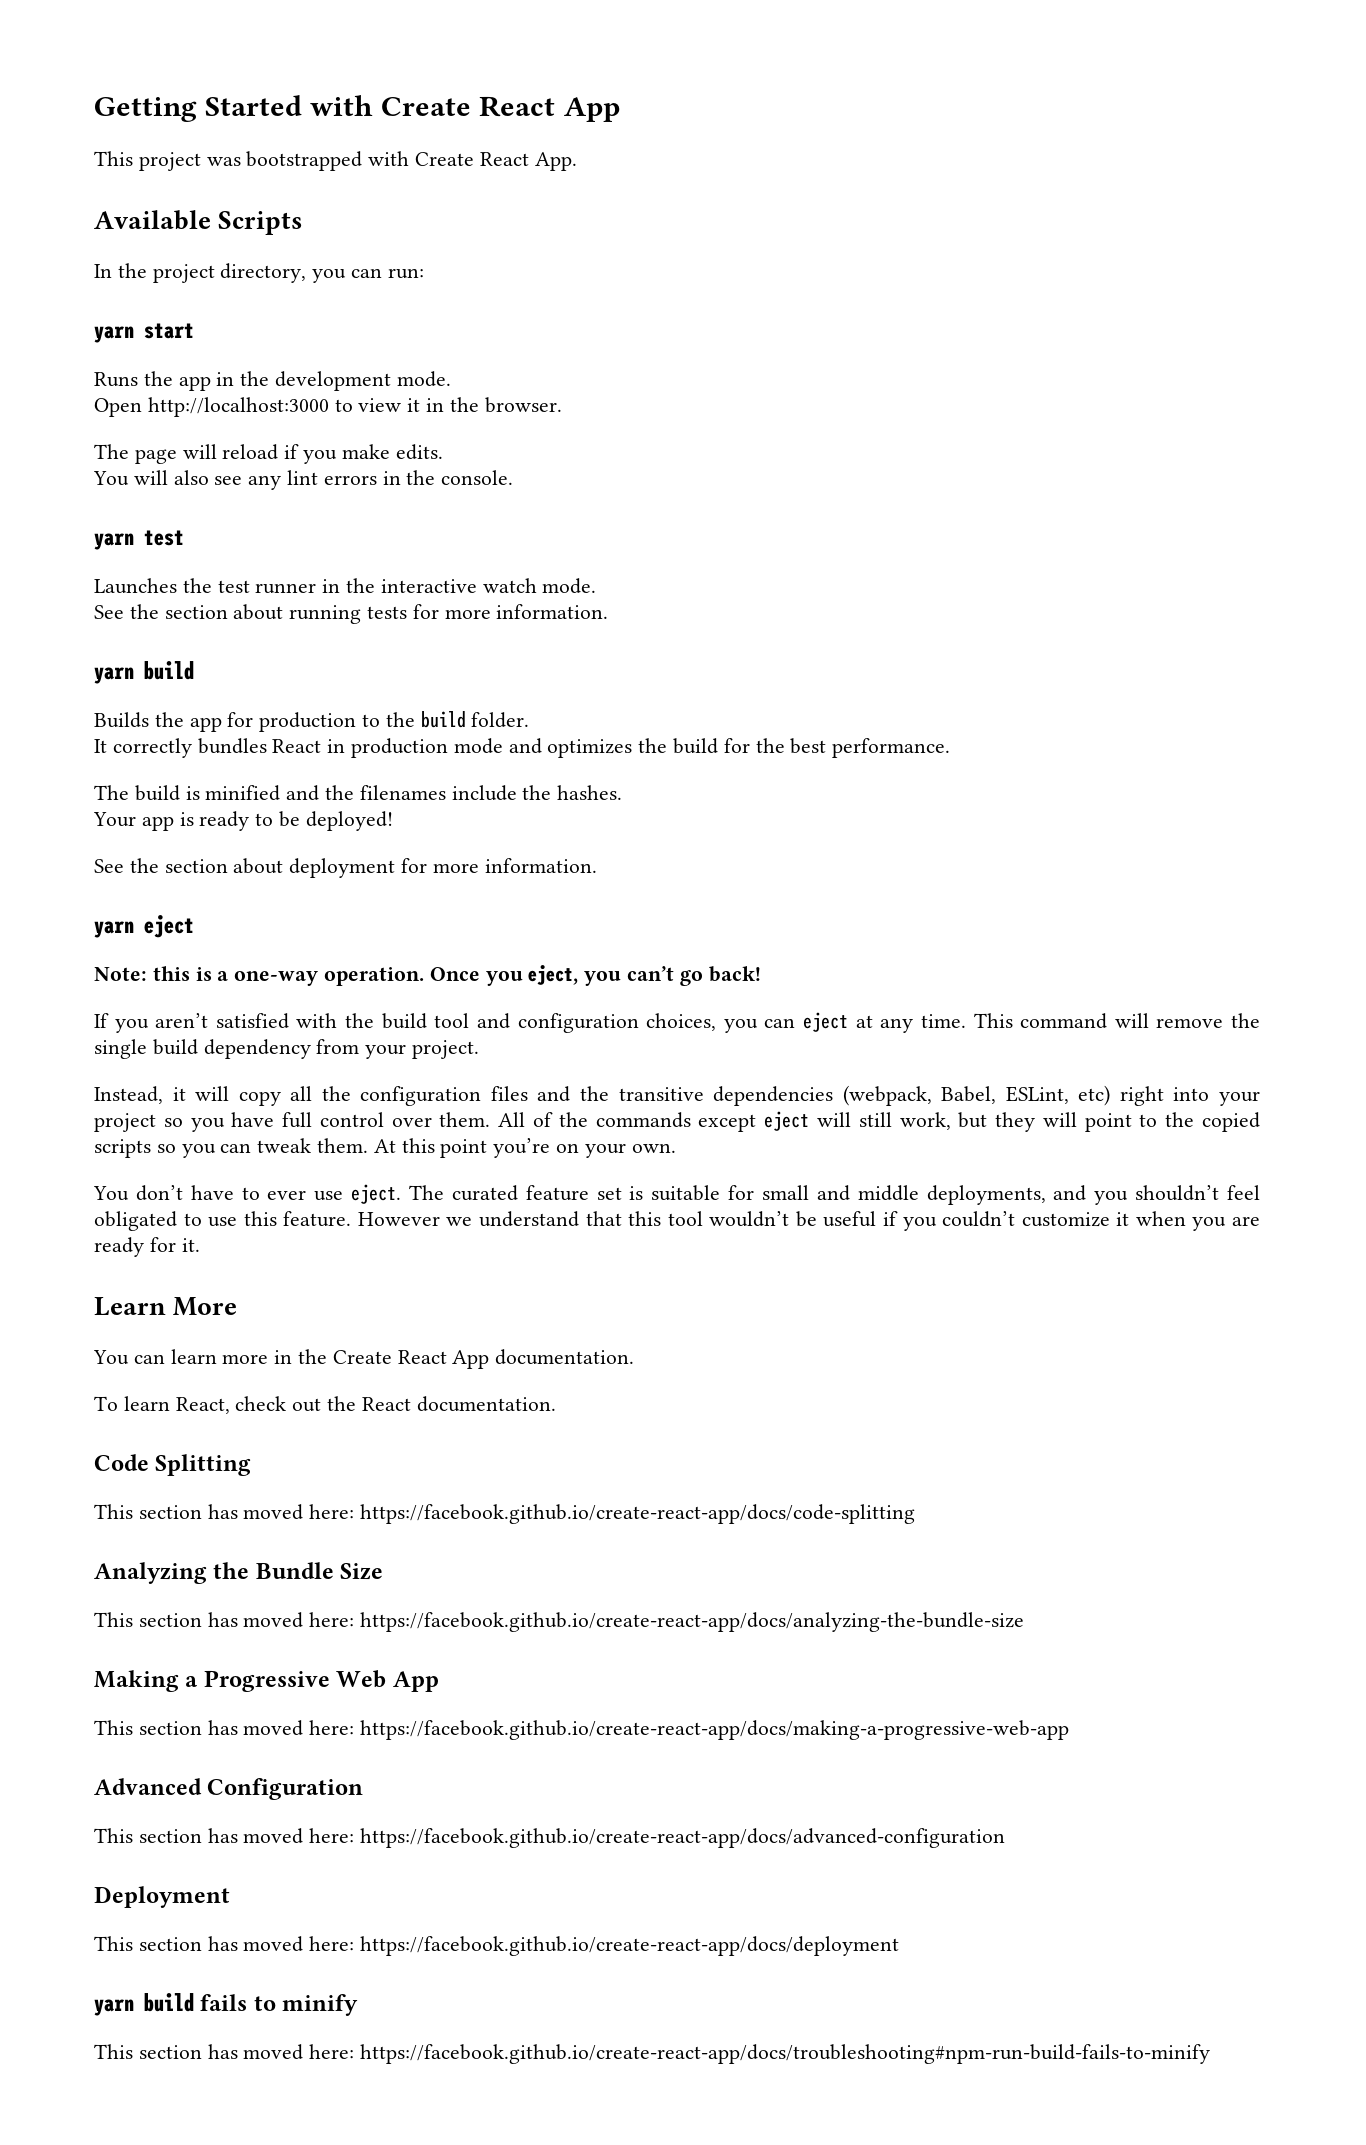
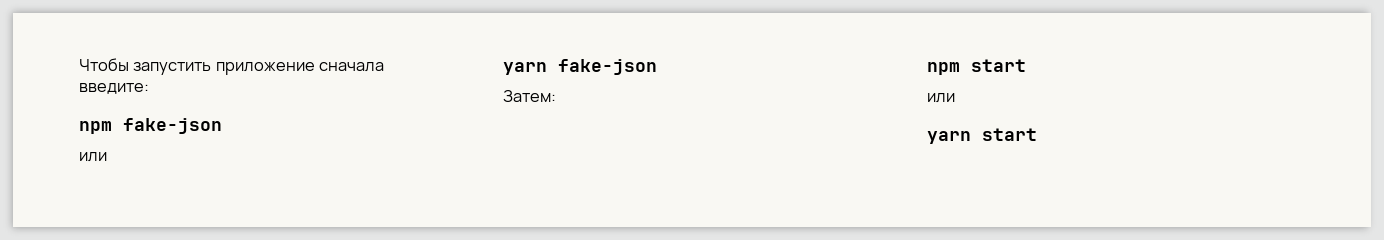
- Getting Started with Create React App
- This project was bootstrapped with Create React App.
- Available Scripts
- In the project directory, you can run:
+ Чтобы запустить приложение сначала введите:
+ npm fake-json
+ или
+ yarn fake-json
+ Затем:
+ npm start
+ или
  yarn start
- Runs the app in the development mode.
- Open http://localhost:3000 to view it in the browser.
- The page will reload if you make edits.
- You will also see any lint errors in the console.
- yarn test
- Launches the test runner in the interactive watch mode.
- See the section about running tests for more information.
- yarn build
- Builds the app for production to the build folder.
- It correctly bundles React in production mode and optimizes the build for the best performance.
- The build is minified and the filenames include the hashes.
- Your app is ready to be deployed!
- See the section about deployment for more information.
- yarn eject
- Note: this is a one-way operation. Once you eject, you can’t go back!
- If you aren’t satisfied with the build tool and configuration choices, you can eject at any time. This command will remove the single build dependency from your project.
- Instead, it will copy all the configuration files and the transitive dependencies (webpack, Babel, ESLint, etc) right into your project so you have full control over them. All of the commands except eject will still work, but they will point to the copied scripts so you can tweak them. At this point you’re on your own.
- You don’t have to ever use eject. The curated feature set is suitable for small and middle deployments, and you shouldn’t feel obligated to use this feature. However we understand that this tool wouldn’t be useful if you couldn’t customize it when you are ready for it.
- Learn More
- You can learn more in the Create React App documentation.
- To learn React, check out the React documentation.
- Code Splitting
- This section has moved here: https://facebook.github.io/create-react-app/docs/code-splitting
- Analyzing the Bundle Size
- This section has moved here: https://facebook.github.io/create-react-app/docs/analyzing-the-bundle-size
- Making a Progressive Web App
- This section has moved here: https://facebook.github.io/create-react-app/docs/making-a-progressive-web-app
- Advanced Configuration
- This section has moved here: https://facebook.github.io/create-react-app/docs/advanced-configuration
- Deployment
- This section has moved here: https://facebook.github.io/create-react-app/docs/deployment
- yarn build fails to minify
- This section has moved here: https://facebook.github.io/create-react-app/docs/troubleshooting#npm-run-build-fails-to-minify

